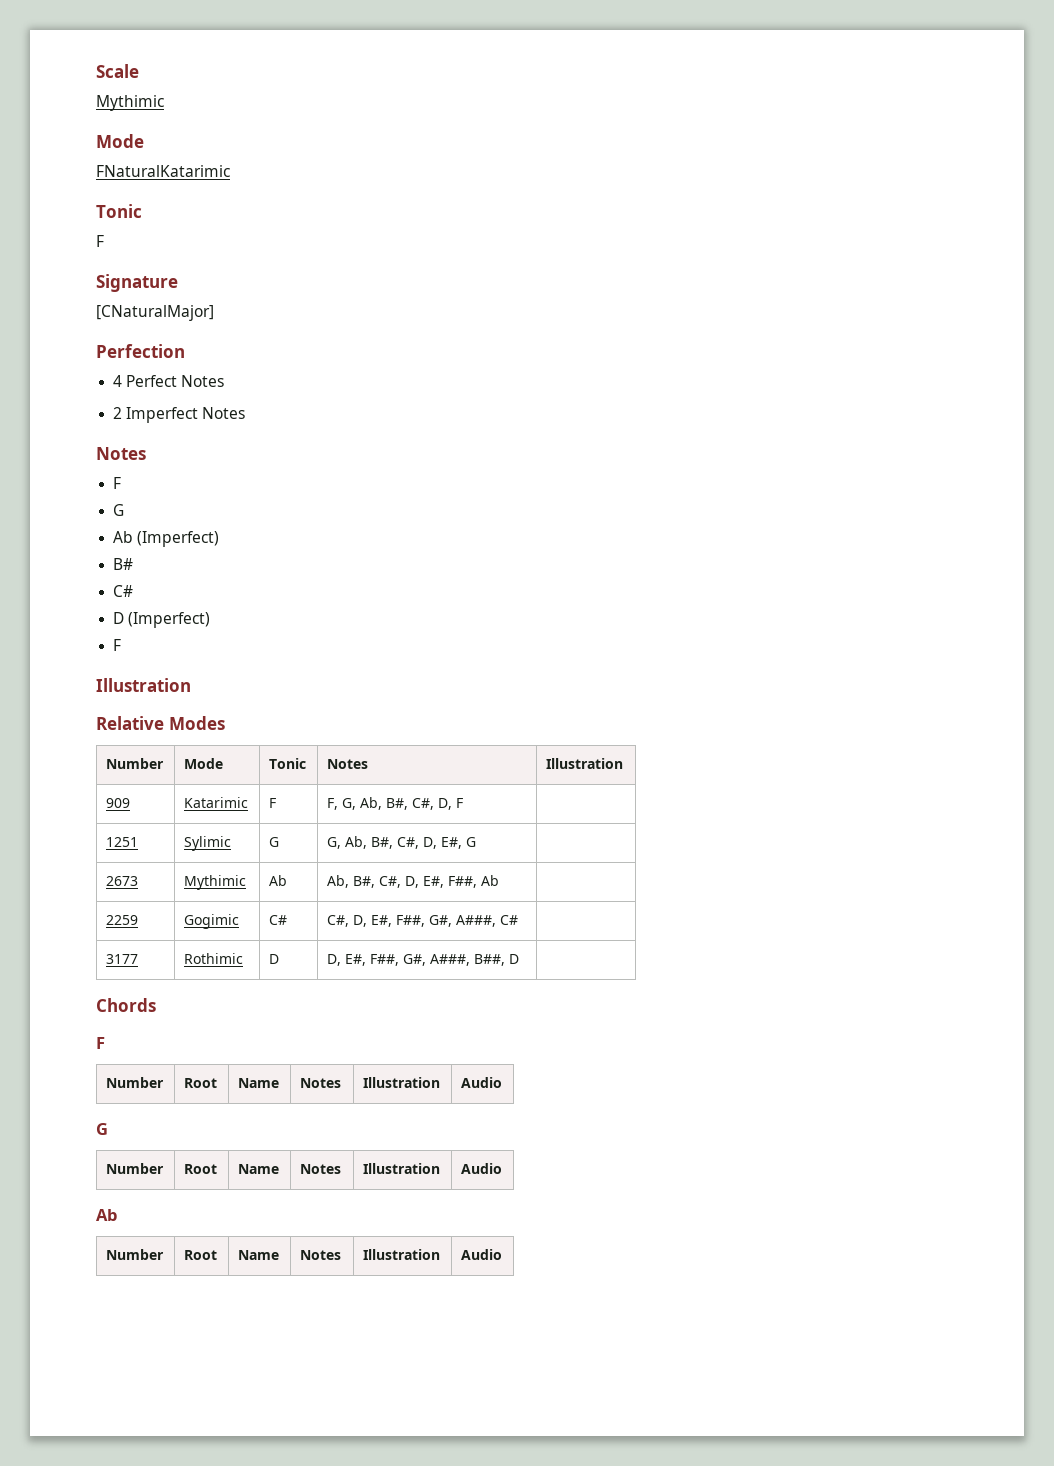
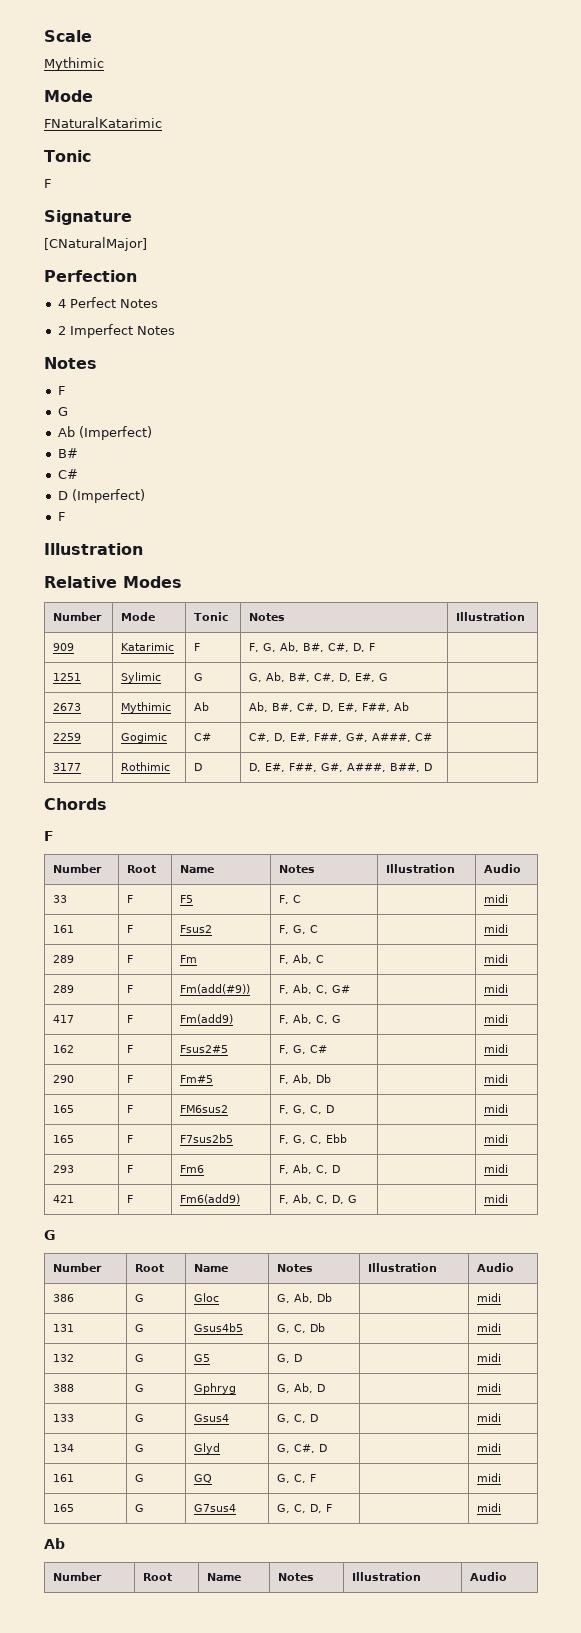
+ 33 | F | F5 | F, C | | midi
+ 161 | F | Fsus2 | F, G, C | | midi
+ 289 | F | Fm | F, Ab, C | | midi
+ 289 | F | Fm(add(#9)) | F, Ab, C, G# | | midi
+ 417 | F | Fm(add9) | F, Ab, C, G | | midi
+ 162 | F | Fsus2#5 | F, G, C# | | midi
+ 290 | F | Fm#5 | F, Ab, Db | | midi
+ 165 | F | FM6sus2 | F, G, C, D | | midi
+ 165 | F | F7sus2b5 | F, G, C, Ebb | | midi
+ 293 | F | Fm6 | F, Ab, C, D | | midi
+ 421 | F | Fm6(add9) | F, Ab, C, D, G | | midi
+ 386 | G | Gloc | G, Ab, Db | | midi
+ 131 | G | Gsus4b5 | G, C, Db | | midi
+ 132 | G | G5 | G, D | | midi
+ 388 | G | Gphryg | G, Ab, D | | midi
+ 133 | G | Gsus4 | G, C, D | | midi
+ 134 | G | Glyd | G, C#, D | | midi
+ 161 | G | GQ | G, C, F | | midi
+ 165 | G | G7sus4 | G, C, D, F | | midi

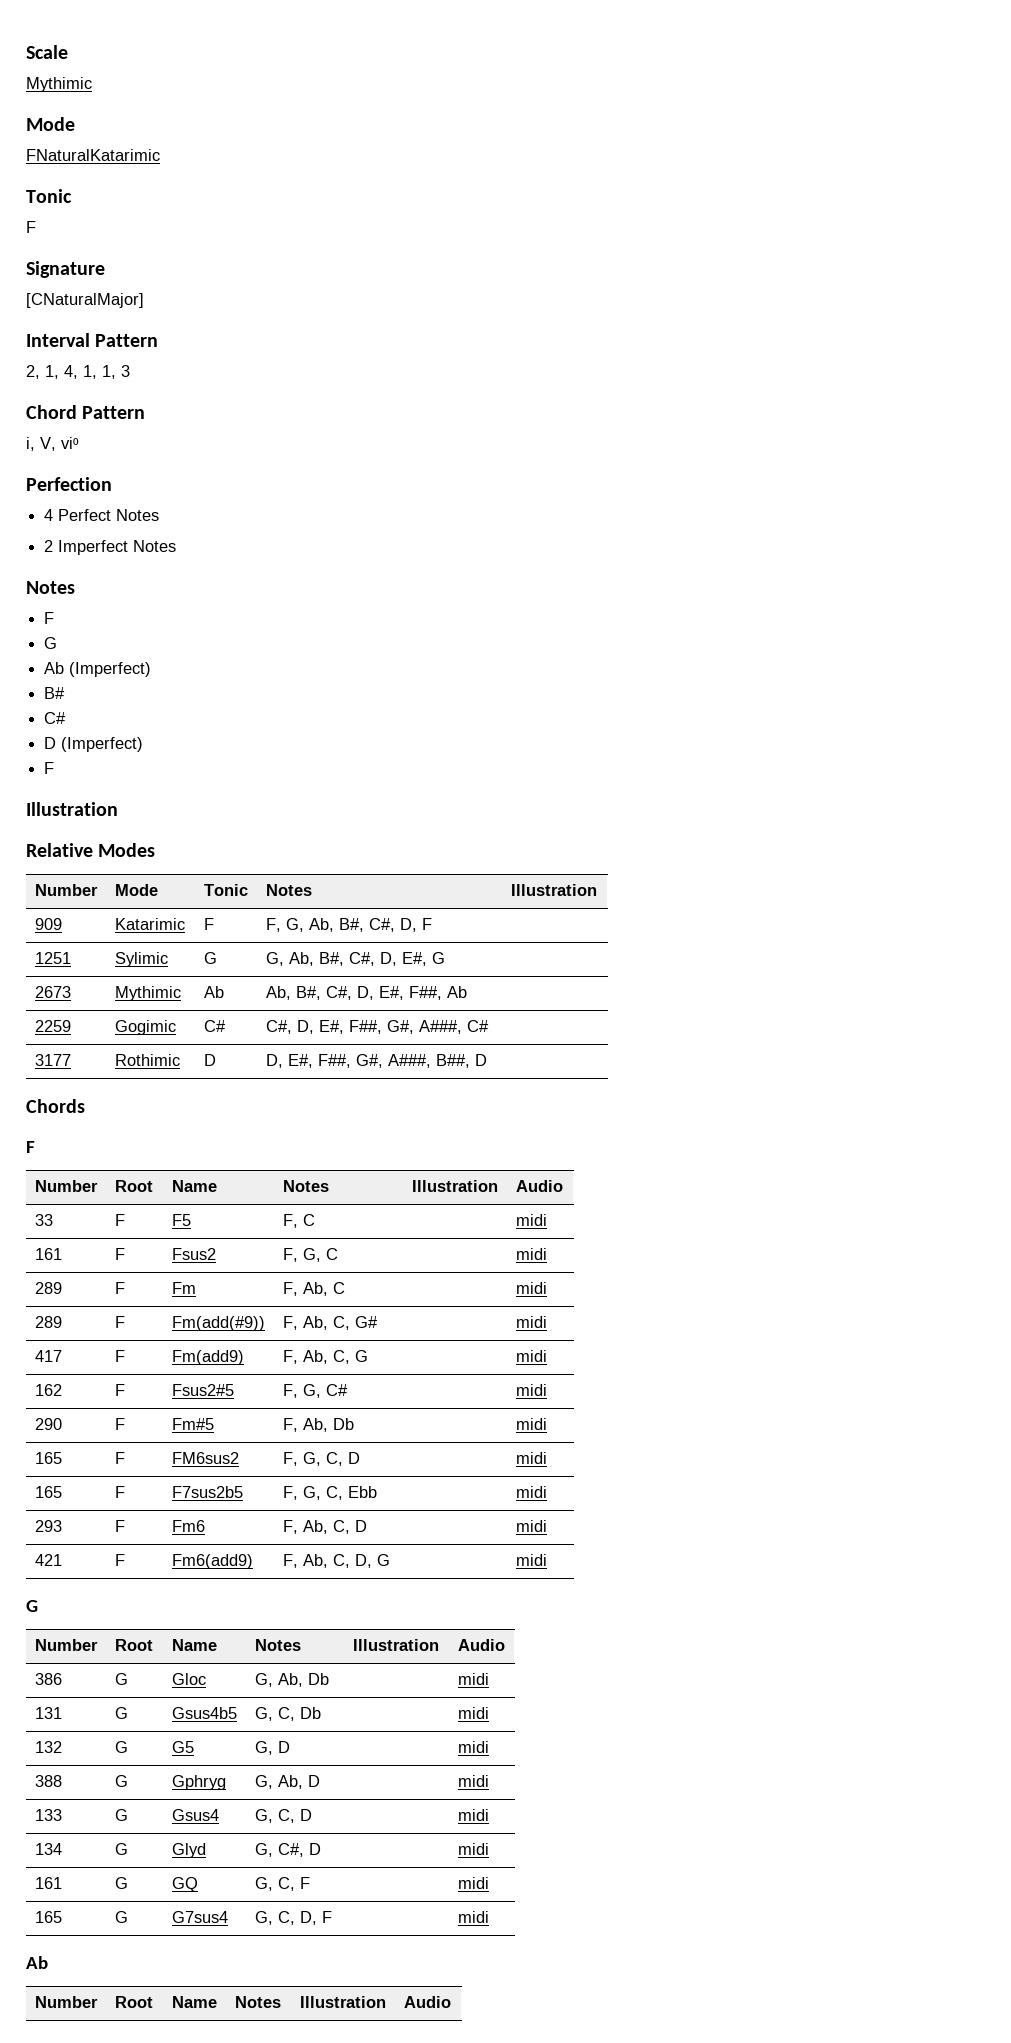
+ Interval Pattern
+ 2, 1, 4, 1, 1, 3
+ Chord Pattern
+ i, V, vi⁰

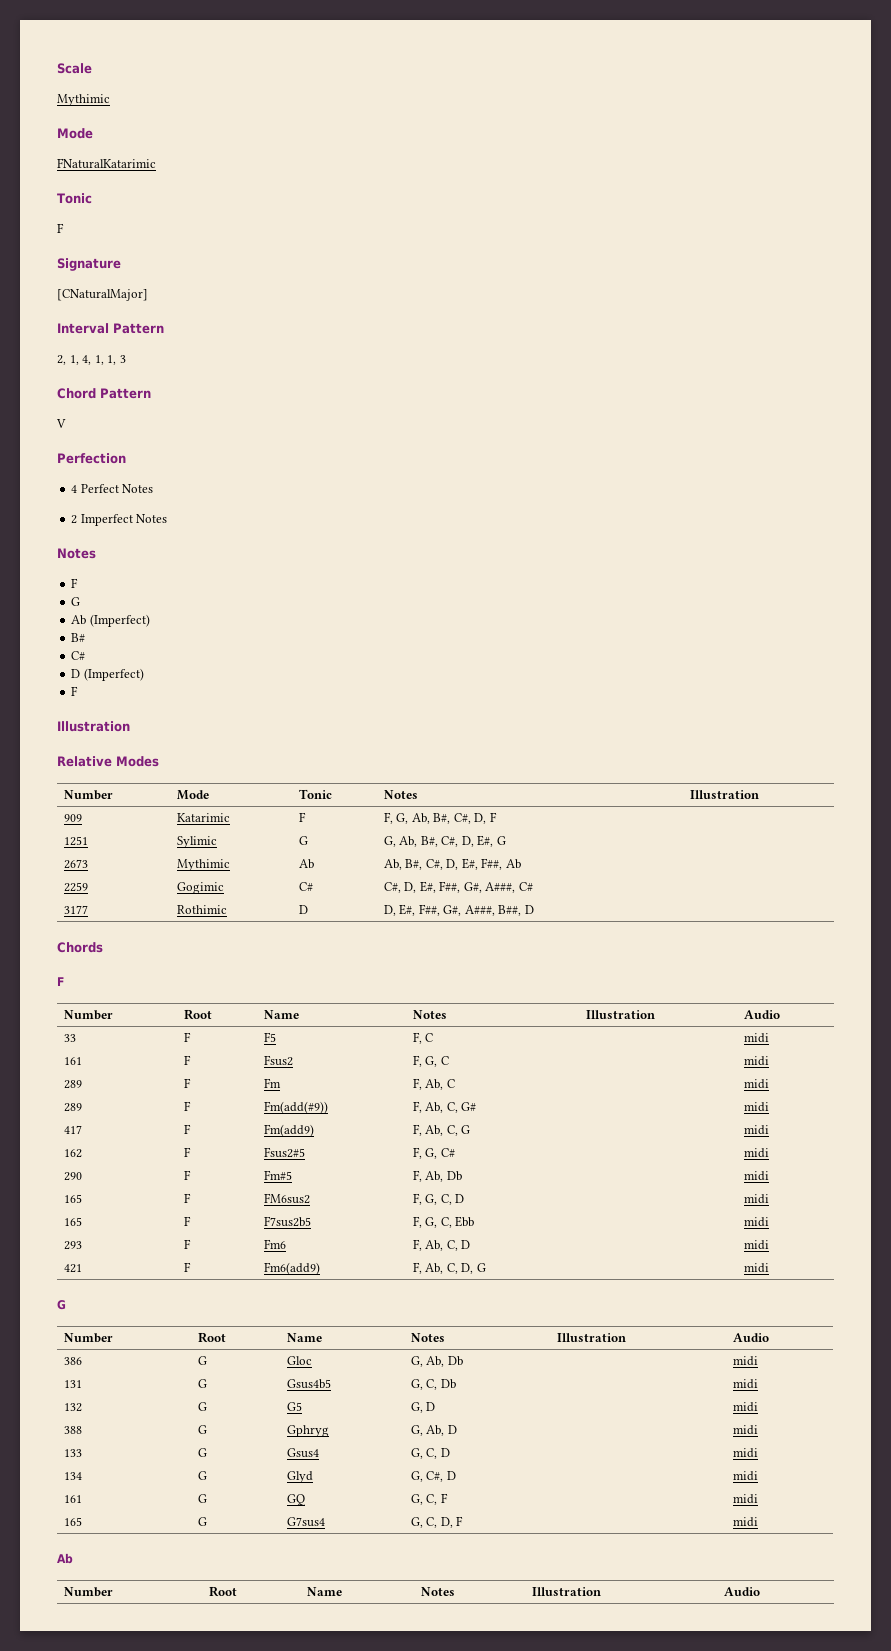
- i, V, vi⁰
+ V

